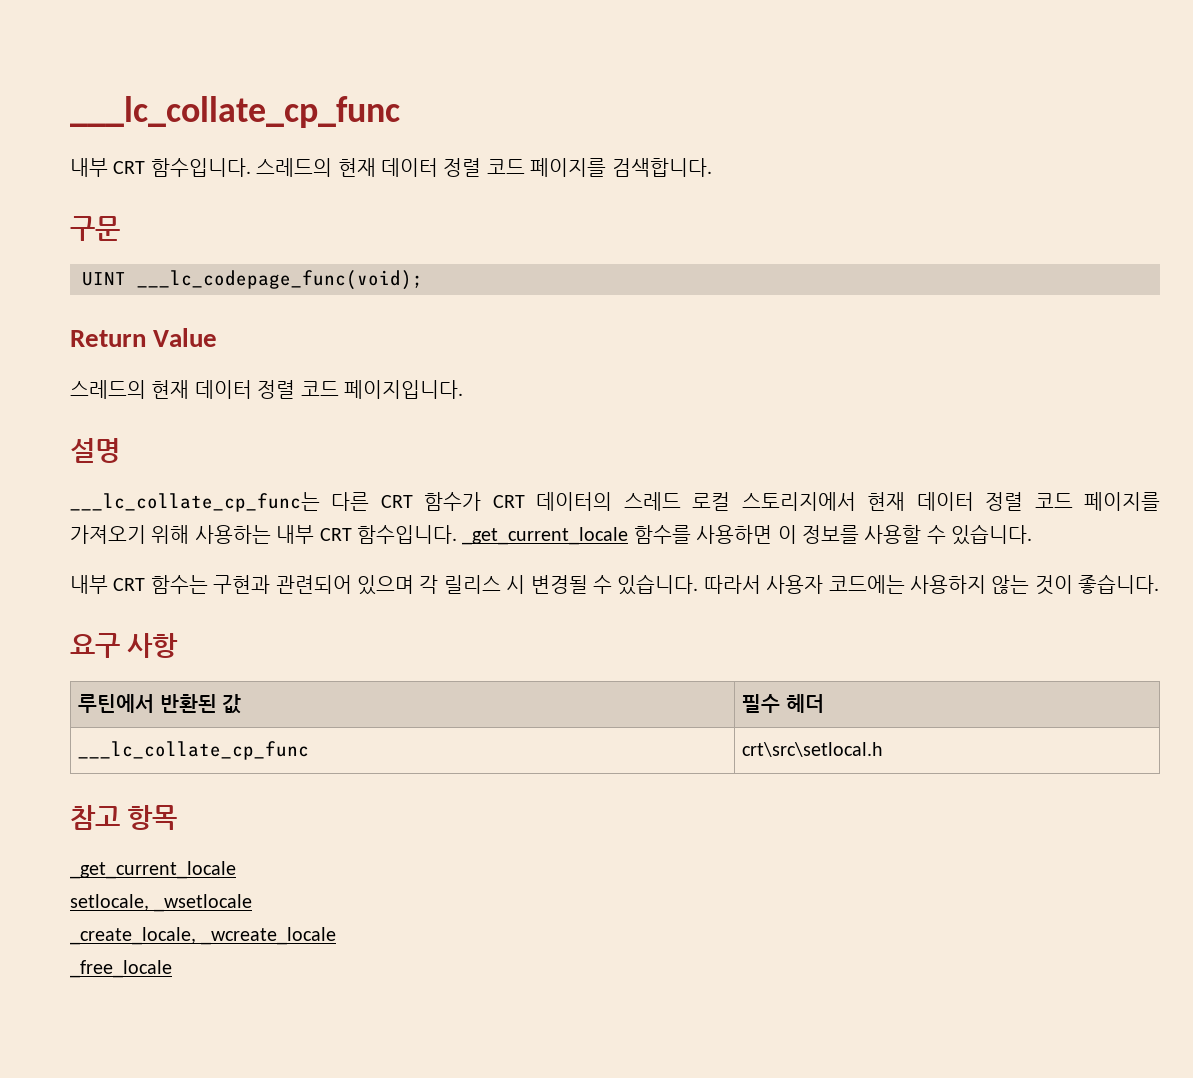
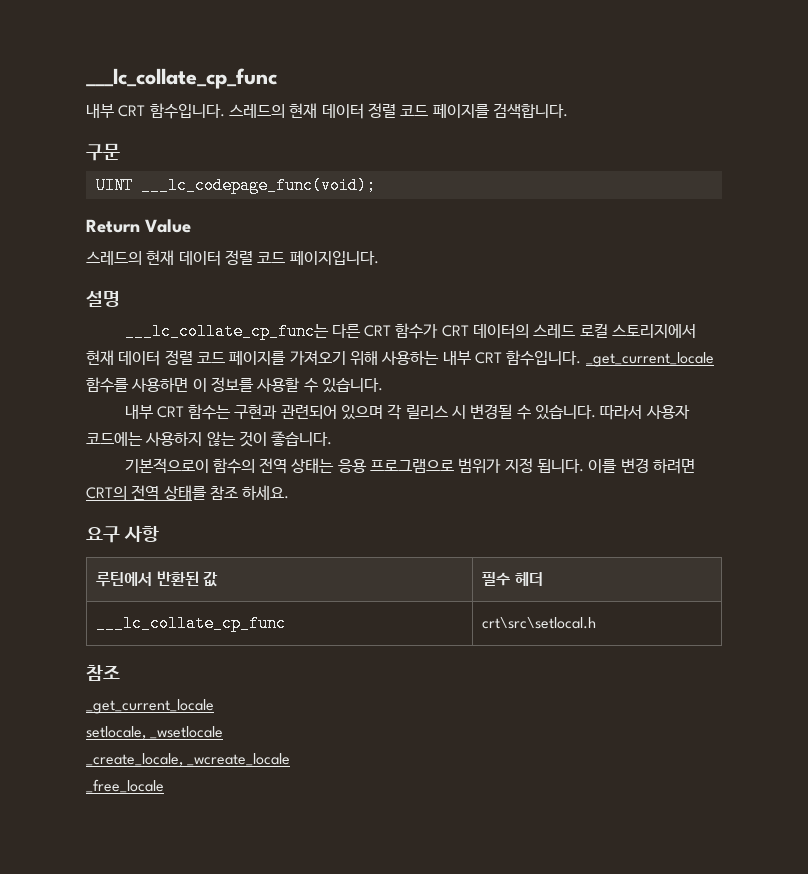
+ 기본적으로이 함수의 전역 상태는 응용 프로그램으로 범위가 지정 됩니다. 이를 변경 하려면 CRT의 전역 상태를 참조 하세요.
  ___lc_collate_cp_func | crt\src\setlocal.h
- 참고 항목
+ 참조

